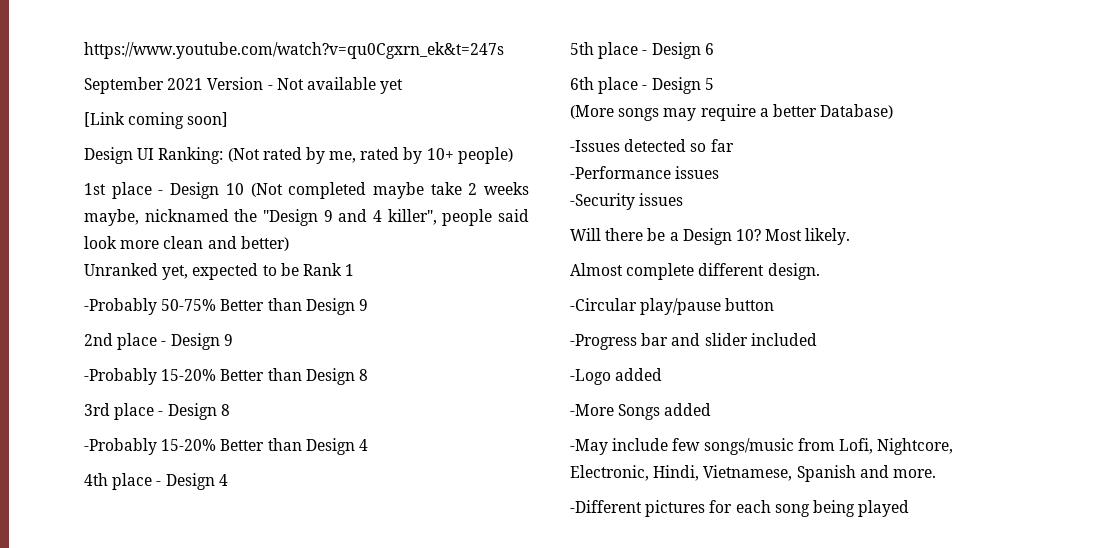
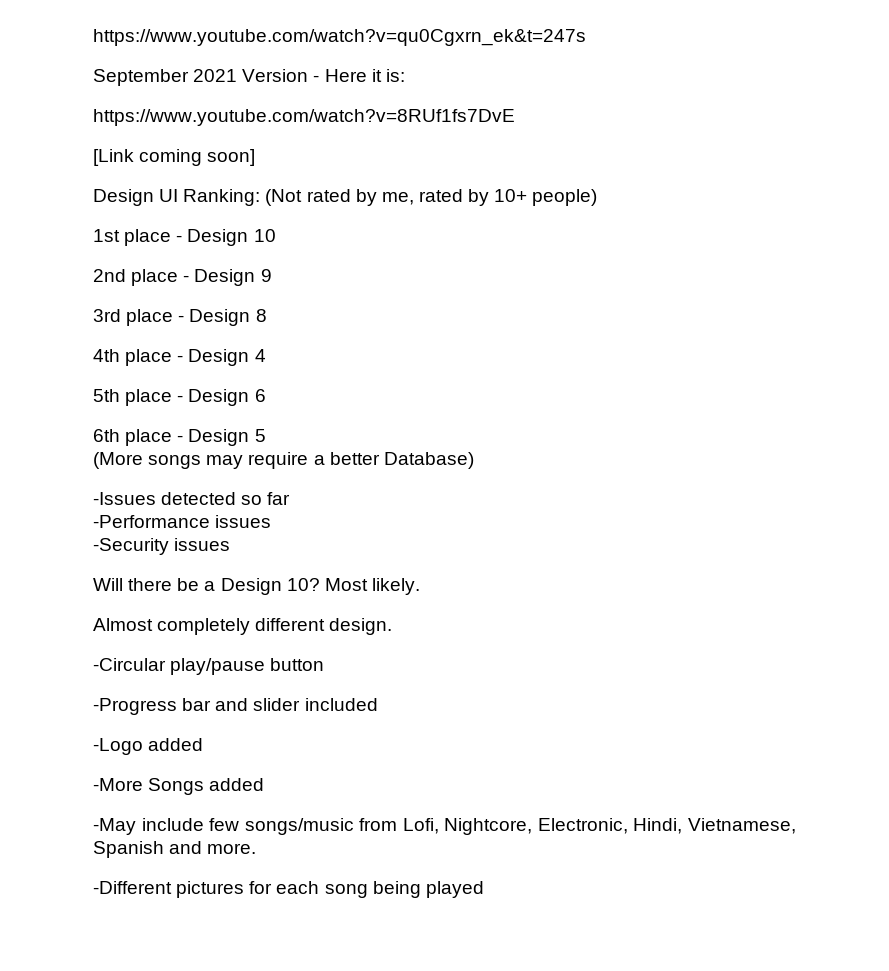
- September 2021 Version - Not available yet
+ September 2021 Version - Here it is:
+ https://www.youtube.com/watch?v=8RUf1fs7DvE
- 1st place - Design 10 (Not completed maybe take 2 weeks maybe, nicknamed the "Design 9 and 4 killer", people said look more clean and better)
- Unranked yet, expected to be Rank 1
- -Probably 50-75% Better than Design 9
+ 1st place - Design 10
- -Probably 15-20% Better than Design 8
- -Probably 15-20% Better than Design 4
- Almost complete different design.
+ Almost completely different design.

